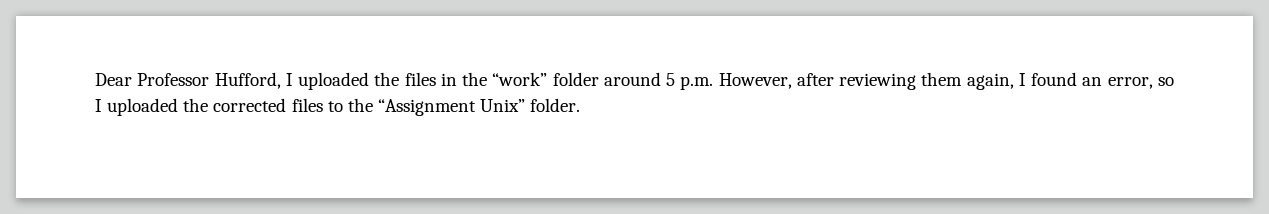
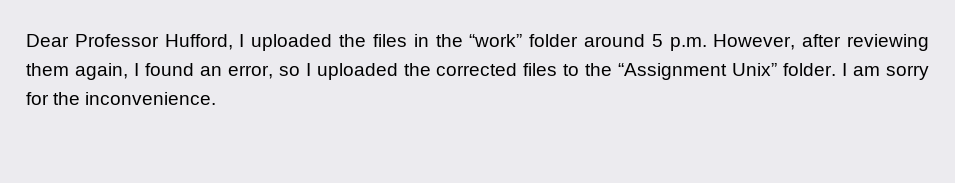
+ I am sorry for the inconvenience.

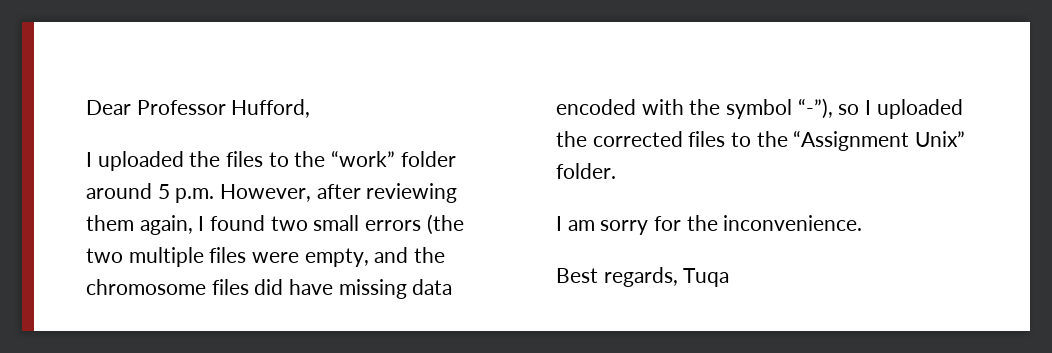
- Dear Professor Hufford, I uploaded the files in the “work” folder around 5 p.m. However, after reviewing them again, I found an error, so I uploaded the corrected files to the “Assignment Unix” folder. I am sorry for the inconvenience.
+ Dear Professor Hufford,
+ I uploaded the files to the “work” folder around 5 p.m. However, after reviewing them again, I found two small errors (the two multiple files were empty, and the chromosome files did have missing data encoded with the symbol “-”), so I uploaded the corrected files to the “Assignment Unix” folder.
+ I am sorry for the inconvenience.
+ Best regards, Tuqa

